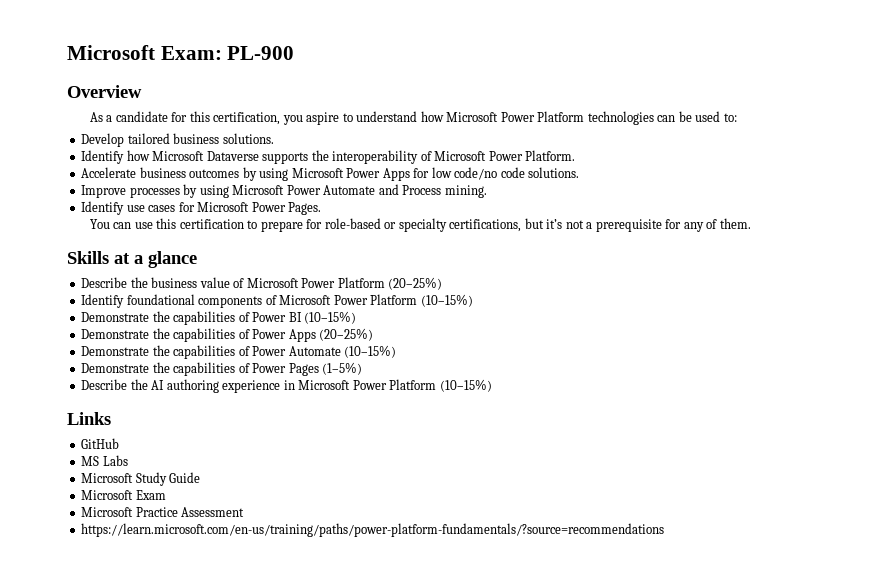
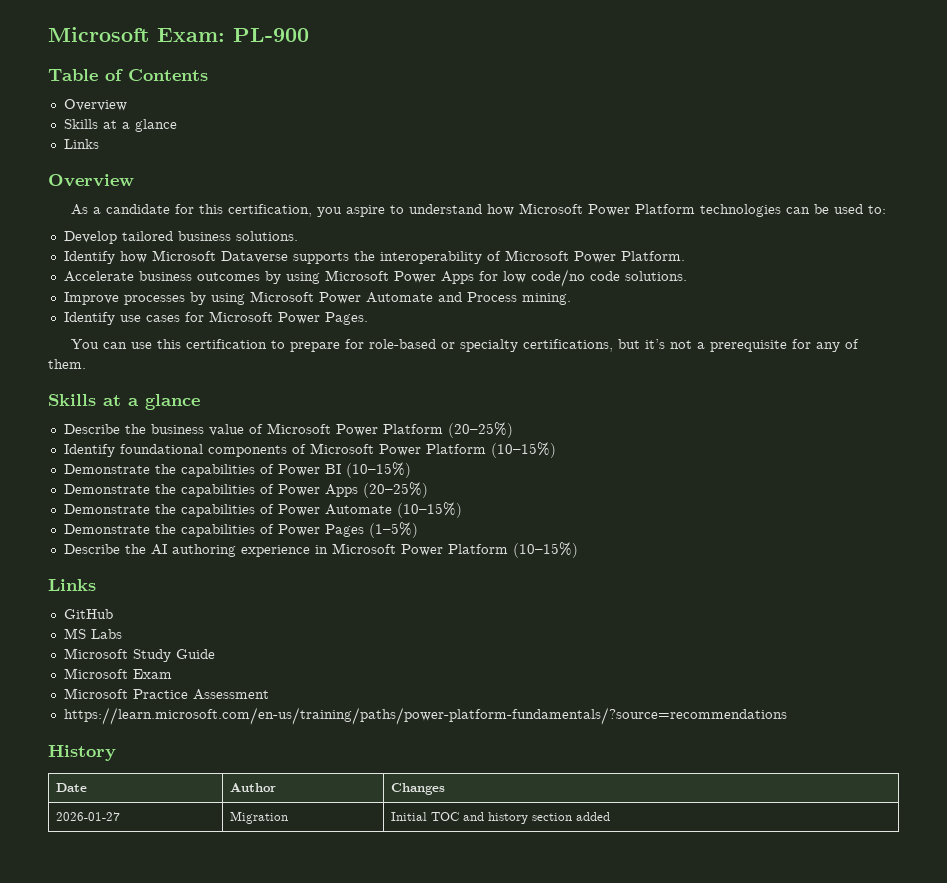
+ Table of Contents
+ Overview
+ Skills at a glance
+ Links
+ History
+ Date | Author | Changes
+ 2026-01-27 | Migration | Initial TOC and history section added

